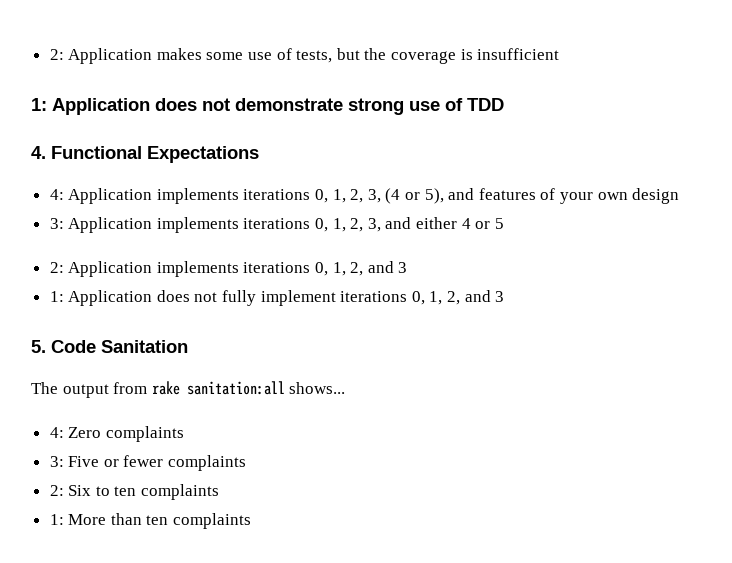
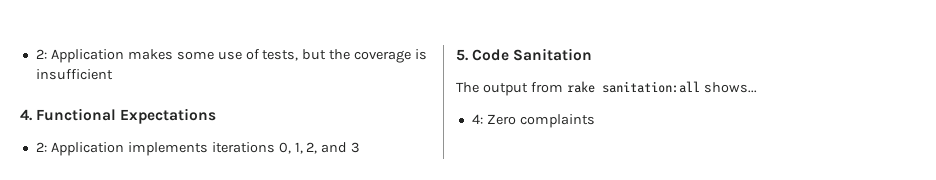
- 1: Application does not demonstrate strong use of TDD
  4. Functional Expectations
- 4: Application implements iterations 0, 1, 2, 3, (4 or 5), and features of your own design
- 3: Application implements iterations 0, 1, 2, 3, and either 4 or 5
- 1: Application does not fully implement iterations 0, 1, 2, and 3
- 3: Five or fewer complaints
- 2: Six to ten complaints
- 1: More than ten complaints

